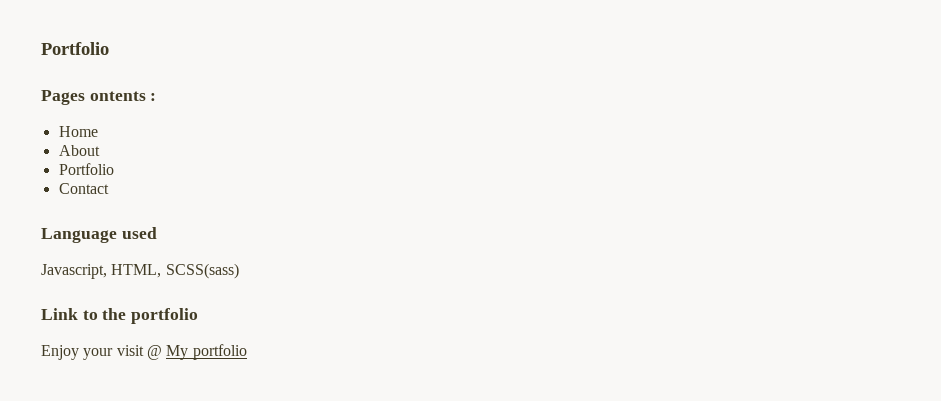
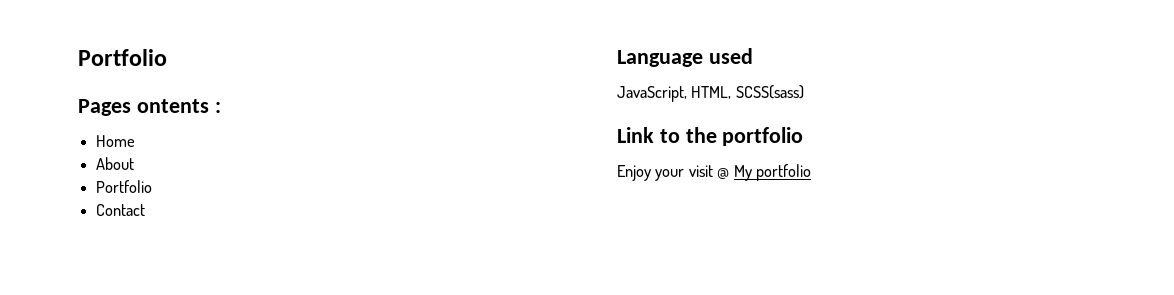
- Javascript, HTML, SCSS(sass)
+ JavaScript, HTML, SCSS(sass)

